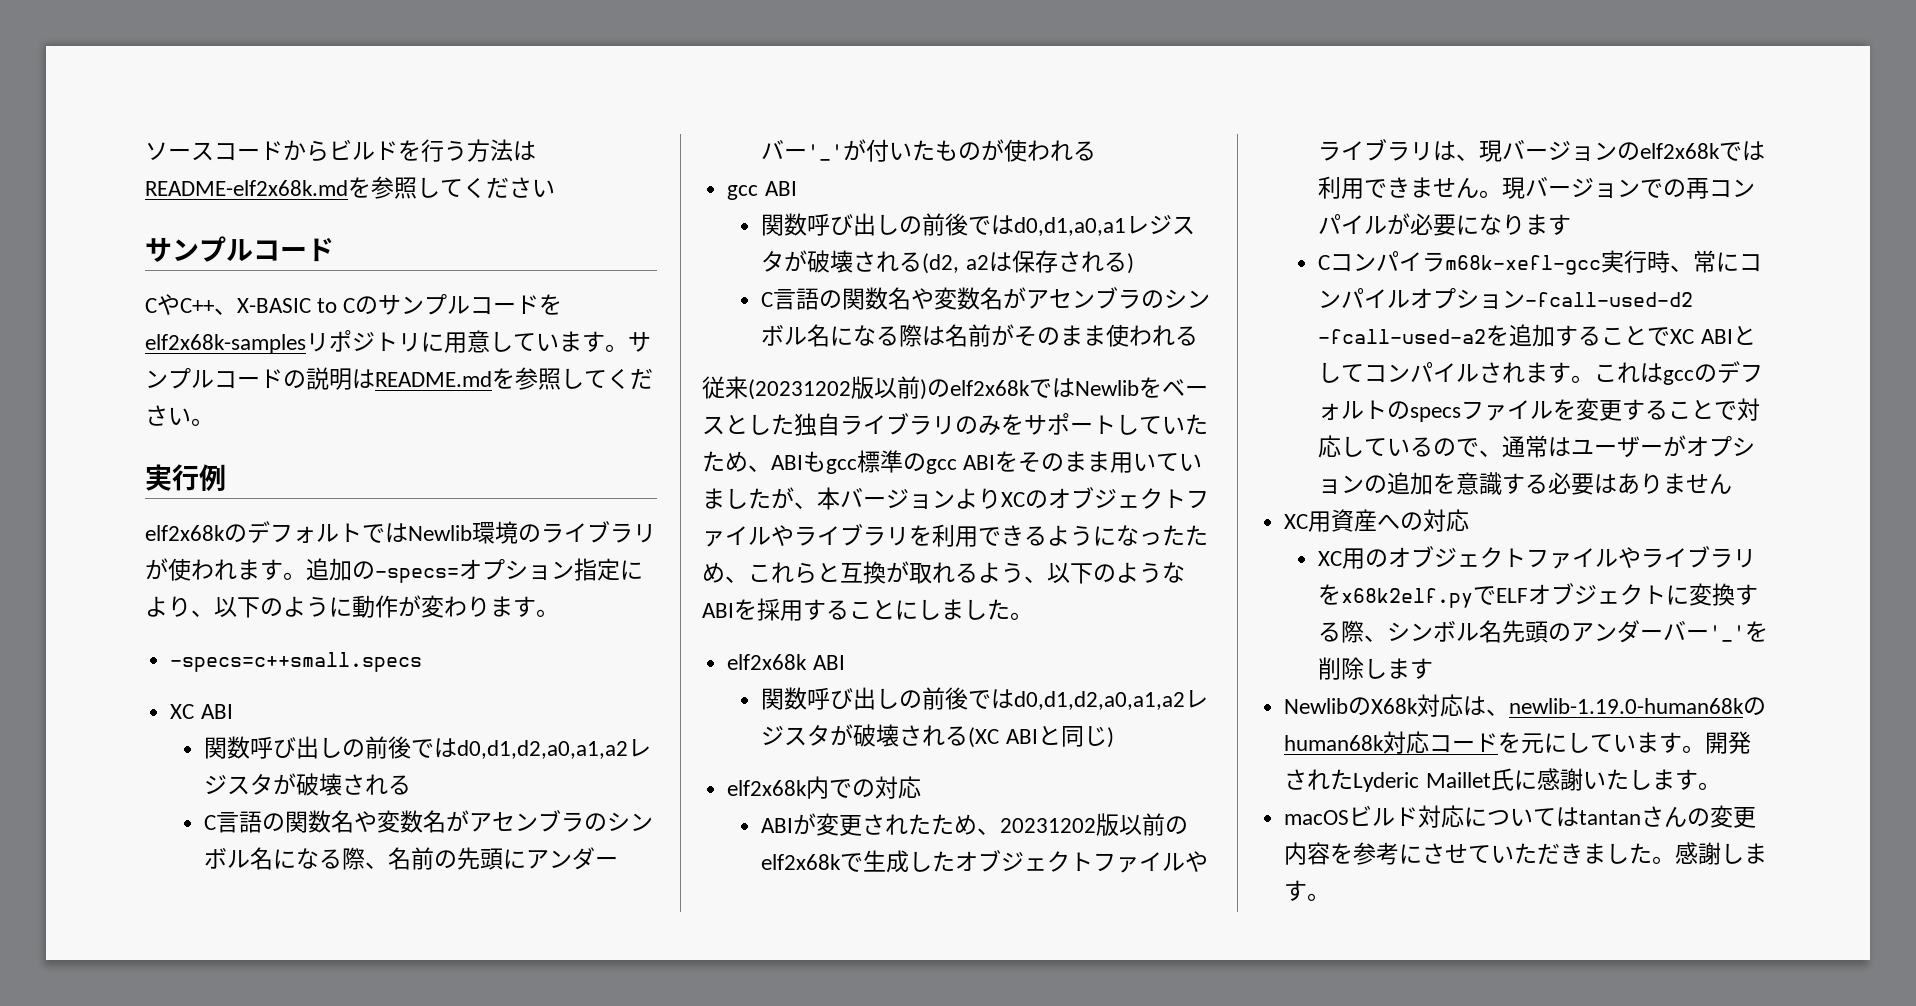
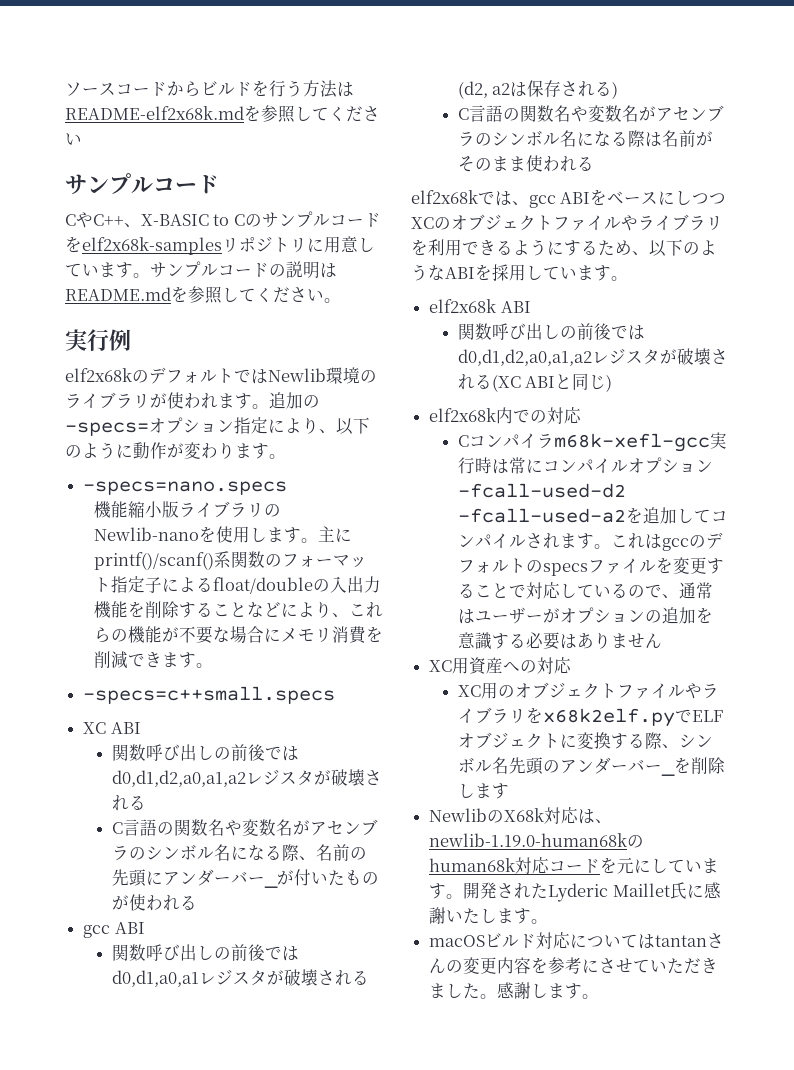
+ -specs=nano.specs
+ 機能縮小版ライブラリのNewlib-nanoを使用します。主にprintf()/scanf()系関数のフォーマット指定子によるfloat/doubleの入出力機能を削除することなどにより、これらの機能が不要な場合にメモリ消費を削減できます。
- C言語の関数名や変数名がアセンブラのシンボル名になる際、名前の先頭にアンダーバー'_'が付いたものが使われる
+ C言語の関数名や変数名がアセンブラのシンボル名になる際、名前の先頭にアンダーバー_が付いたものが使われる
- 従来(20231202版以前)のelf2x68kではNewlibをベースとした独自ライブラリのみをサポートしていたため、ABIもgcc標準のgcc ABIをそのまま用いていましたが、本バージョンよりXCのオブジェクトファイルやライブラリを利用できるようになったため、これらと互換が取れるよう、以下のようなABIを採用することにしました。
+ elf2x68kでは、gcc ABIをベースにしつつXCのオブジェクトファイルやライブラリを利用できるようにするため、以下のようなABIを採用しています。
- ABIが変更されたため、20231202版以前のelf2x68kで生成したオブジェクトファイルやライブラリは、現バージョンのelf2x68kでは利用できません。現バージョンでの再コンパイルが必要になります
- Cコンパイラm68k-xefl-gcc実行時、常にコンパイルオプション-fcall-used-d2 -fcall-used-a2を追加することでXC ABIとしてコンパイルされます。
+ Cコンパイラm68k-xefl-gcc実行時は常にコンパイルオプション-fcall-used-d2 -fcall-used-a2を追加してコンパイルされます。
- XC用のオブジェクトファイルやライブラリをx68k2elf.pyでELFオブジェクトに変換する際、シンボル名先頭のアンダーバー'_'を削除します
+ XC用のオブジェクトファイルやライブラリをx68k2elf.pyでELFオブジェクトに変換する際、シンボル名先頭のアンダーバー_を削除します

